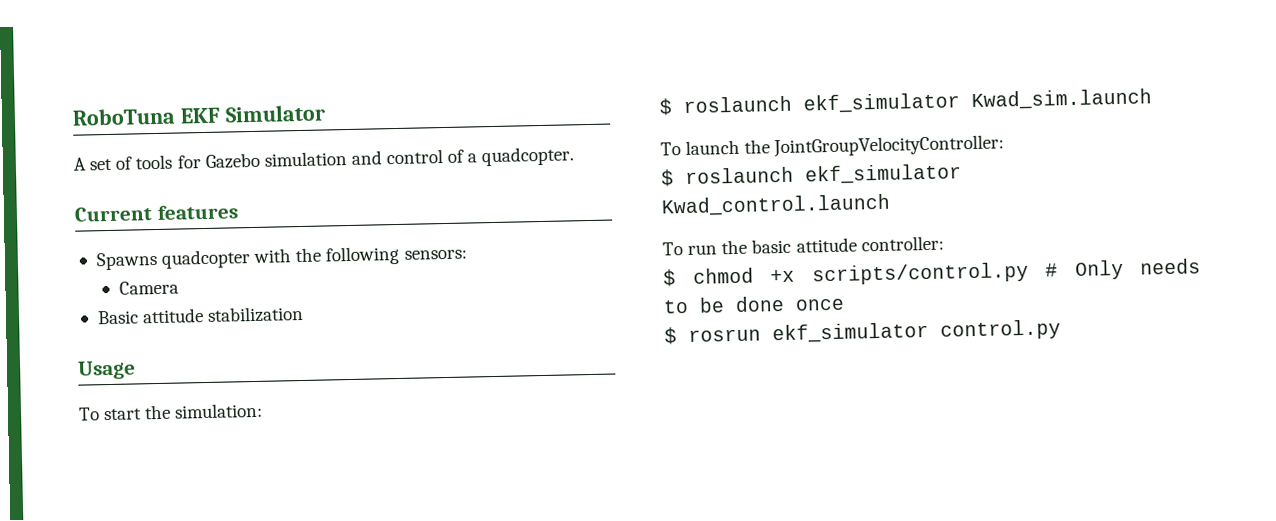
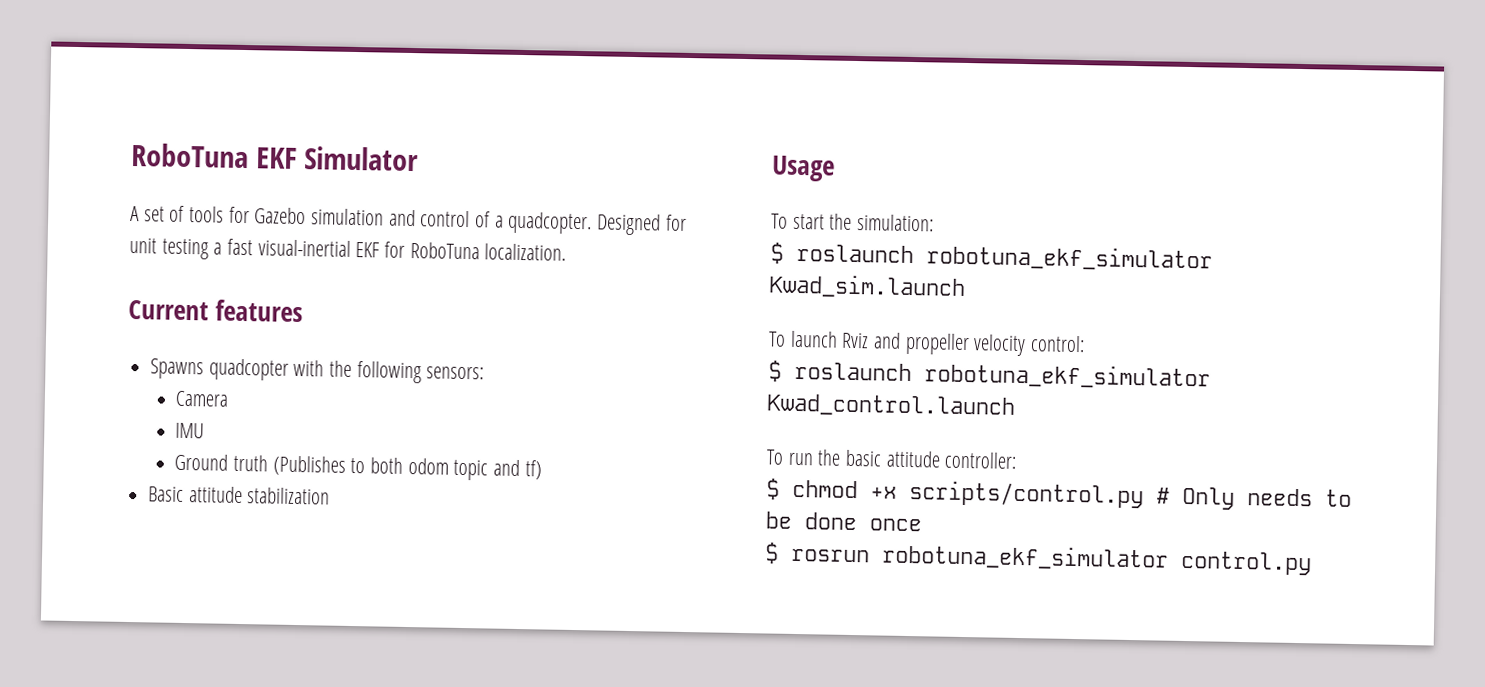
+ Designed for unit testing a fast visual-inertial EKF for RoboTuna localization.
+ IMU
+ Ground truth (Publishes to both odom topic and tf)
- $ roslaunch ekf_simulator Kwad_sim.launch
+ $ roslaunch robotuna_ekf_simulator Kwad_sim.launch
- To launch the JointGroupVelocityController:
- $ roslaunch ekf_simulator Kwad_control.launch
+ To launch Rviz and propeller velocity control:
+ $ roslaunch robotuna_ekf_simulator Kwad_control.launch
- $ rosrun ekf_simulator control.py
+ $ rosrun robotuna_ekf_simulator control.py

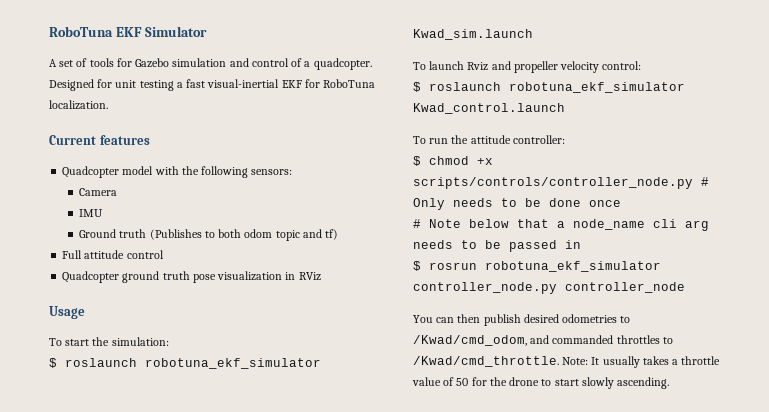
- Spawns quadcopter with the following sensors:
+ Quadcopter model with the following sensors:
- Basic attitude stabilization
+ Full attitude control
+ Quadcopter ground truth pose visualization in RViz
- To run the basic attitude controller:
+ To run the attitude controller:
- $ chmod +x scripts/control.py # Only needs to be done once
+ $ chmod +x scripts/controls/controller_node.py # Only needs to be done once
- $ rosrun robotuna_ekf_simulator control.py
+ # Note below that a node_name cli arg needs to be passed in
+ $ rosrun robotuna_ekf_simulator controller_node.py controller_node
+ You can then publish desired odometries to /Kwad/cmd_odom, and commanded throttles to /Kwad/cmd_throttle. Note: It usually takes a throttle value of 50 for the drone to start slowly ascending.

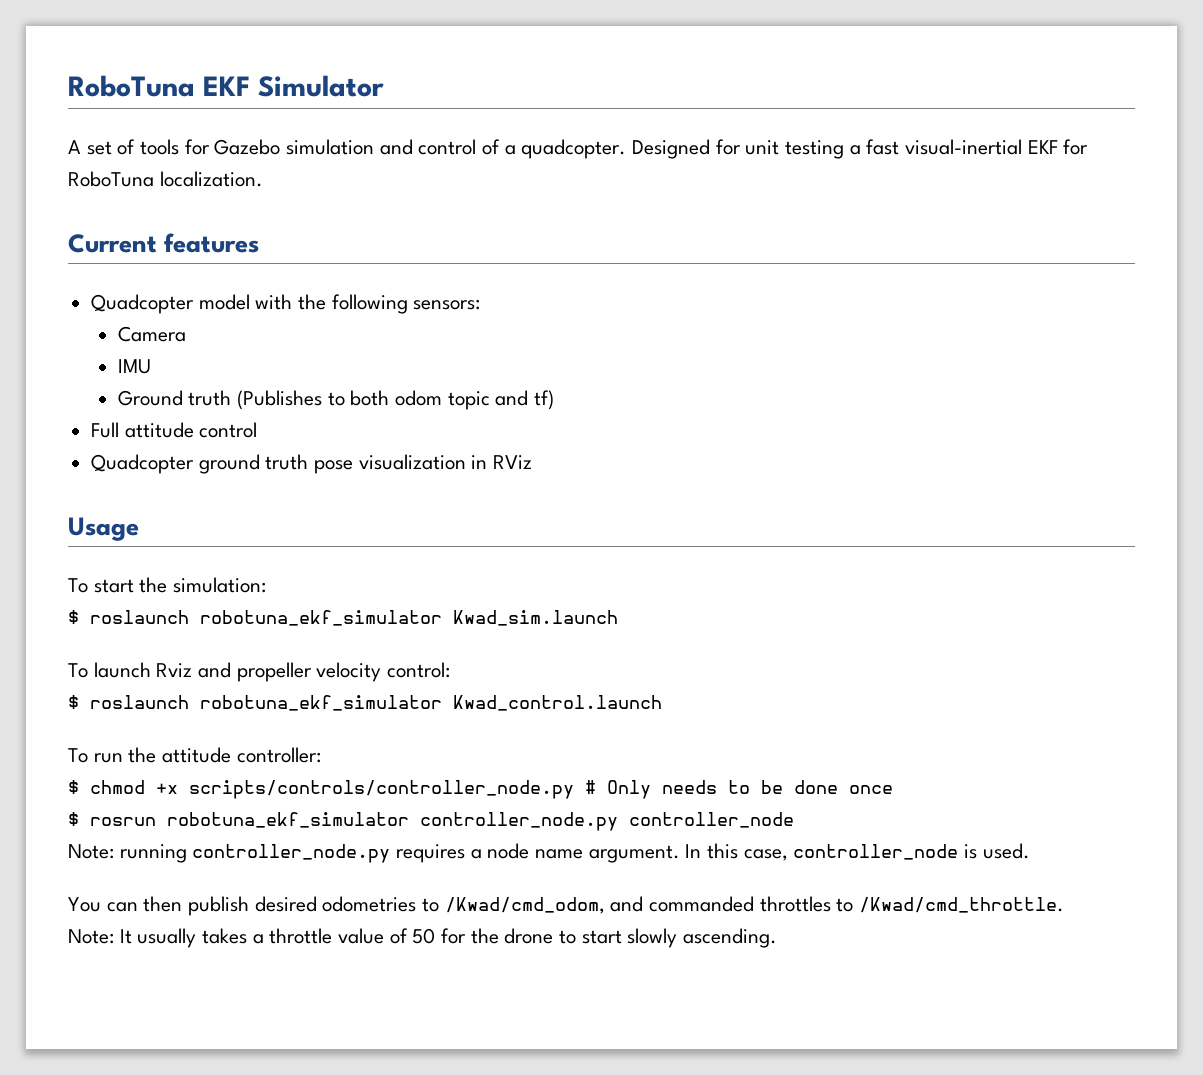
- # Note below that a node_name cli arg needs to be passed in
+ Note: running controller_node.py requires a node name argument. In this case, controller_node is used.
- You can then publish desired odometries to /Kwad/cmd_odom, and commanded throttles to /Kwad/cmd_throttle. Note: It usually takes a throttle value of 50 for the drone to start slowly ascending.
+ You can then publish desired odometries to /Kwad/cmd_odom, and commanded throttles to /Kwad/cmd_throttle.
+ Note: It usually takes a throttle value of 50 for the drone to start slowly ascending.

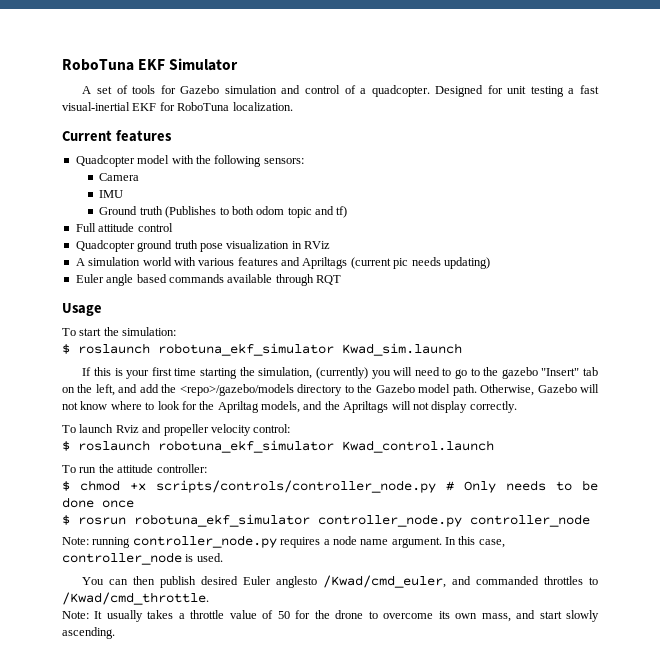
+ A simulation world with various features and Apriltags (current pic needs updating)
+ Euler angle based commands available through RQT
+ If this is your first time starting the simulation, (currently) you will need to go to the gazebo "Insert" tab on the left, and add the <repo>/gazebo/models directory to the Gazebo model path. Otherwise, Gazebo will not know where to look for the Apriltag models, and the Apriltags will not display correctly.
- You can then publish desired odometries to /Kwad/cmd_odom, and commanded throttles to /Kwad/cmd_throttle.
+ You can then publish desired Euler anglesto /Kwad/cmd_euler, and commanded throttles to /Kwad/cmd_throttle.
- Note: It usually takes a throttle value of 50 for the drone to start slowly ascending.
+ Note: It usually takes a throttle value of 50 for the drone to overcome its own mass, and start slowly ascending.

